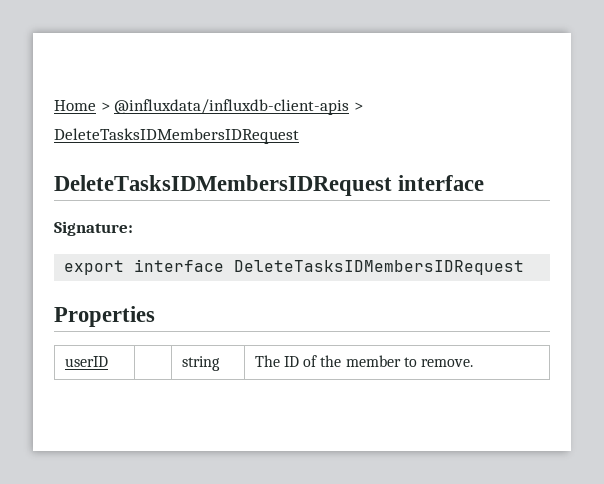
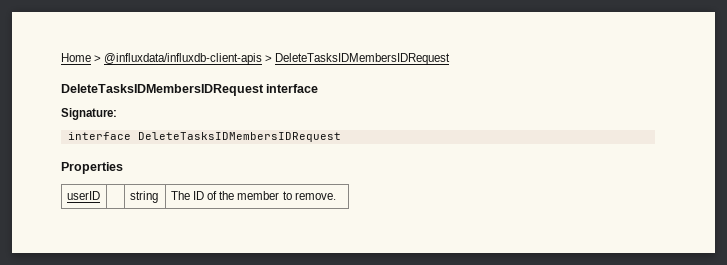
- export interface DeleteTasksIDMembersIDRequest
+ interface DeleteTasksIDMembersIDRequest

